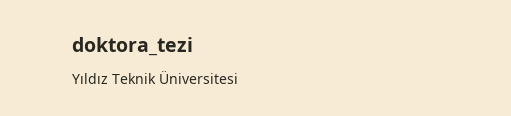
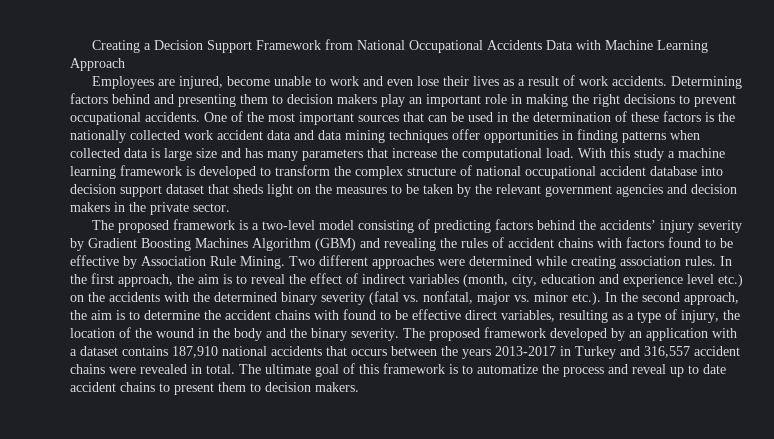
- doktora_tezi
- Yıldız Teknik Üniversitesi
+ Creating a Decision Support Framework from National Occupational Accidents Data with Machine Learning Approach
+ Employees are injured, become unable to work and even lose their lives as a result of work accidents. Determining factors behind and presenting them to decision makers play an important role in making the right decisions to prevent occupational accidents. One of the most important sources that can be used in the determination of these factors is the nationally collected work accident data and data mining techniques offer opportunities in finding patterns when collected data is large size and has many parameters that increase the computational load. With this study a machine learning framework is developed to transform the complex structure of national occupational accident database into decision support dataset that sheds light on the measures to be taken by the relevant government agencies and decision makers in the private sector.
+ The proposed framework is a two-level model consisting of predicting factors behind the accidents’ injury severity by Gradient Boosting Machines Algorithm (GBM) and revealing the rules of accident chains with factors found to be effective by Association Rule Mining. Two different approaches were determined while creating association rules. In the first approach, the aim is to reveal the effect of indirect variables (month, city, education and experience level etc.) on the accidents with the determined binary severity (fatal vs. nonfatal, major vs. minor etc.). In the second approach, the aim is to determine the accident chains with found to be effective direct variables, resulting as a type of injury, the location of the wound in the body and the binary severity. The proposed framework developed by an application with a dataset contains 187,910 national accidents that occurs between the years 2013-2017 in Turkey and 316,557 accident chains were revealed in total. The ultimate goal of this framework is to automatize the process and reveal up to date accident chains to present them to decision makers.

